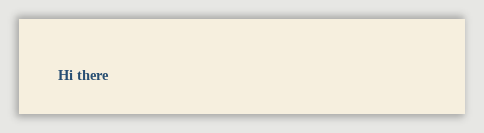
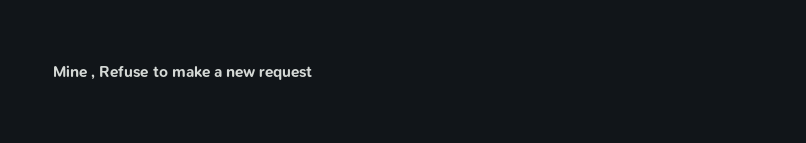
- Hi there
+ Mine , Refuse to make a new request

